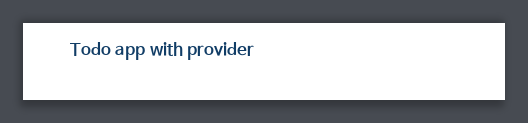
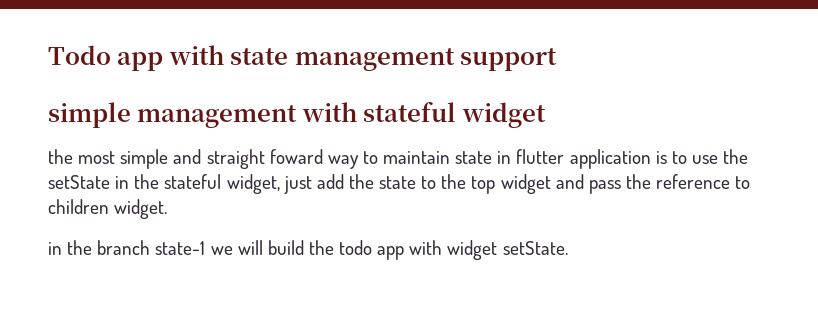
- Todo app with provider
+ Todo app with state management support
+ simple management with stateful widget
+ the most simple and straight foward way to maintain state in flutter application is to use the setState in the stateful widget, just add the state to the top widget and pass the reference to children widget.
+ in the branch state-1 we will build the todo app with widget setState.

